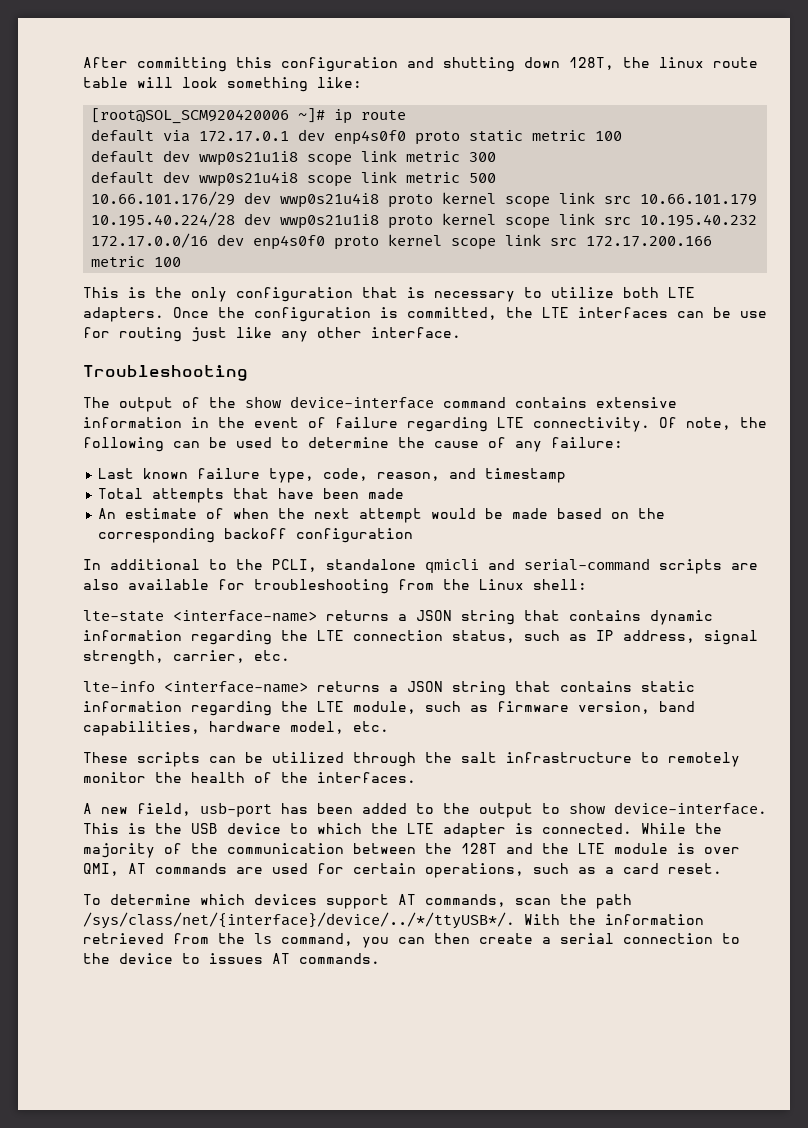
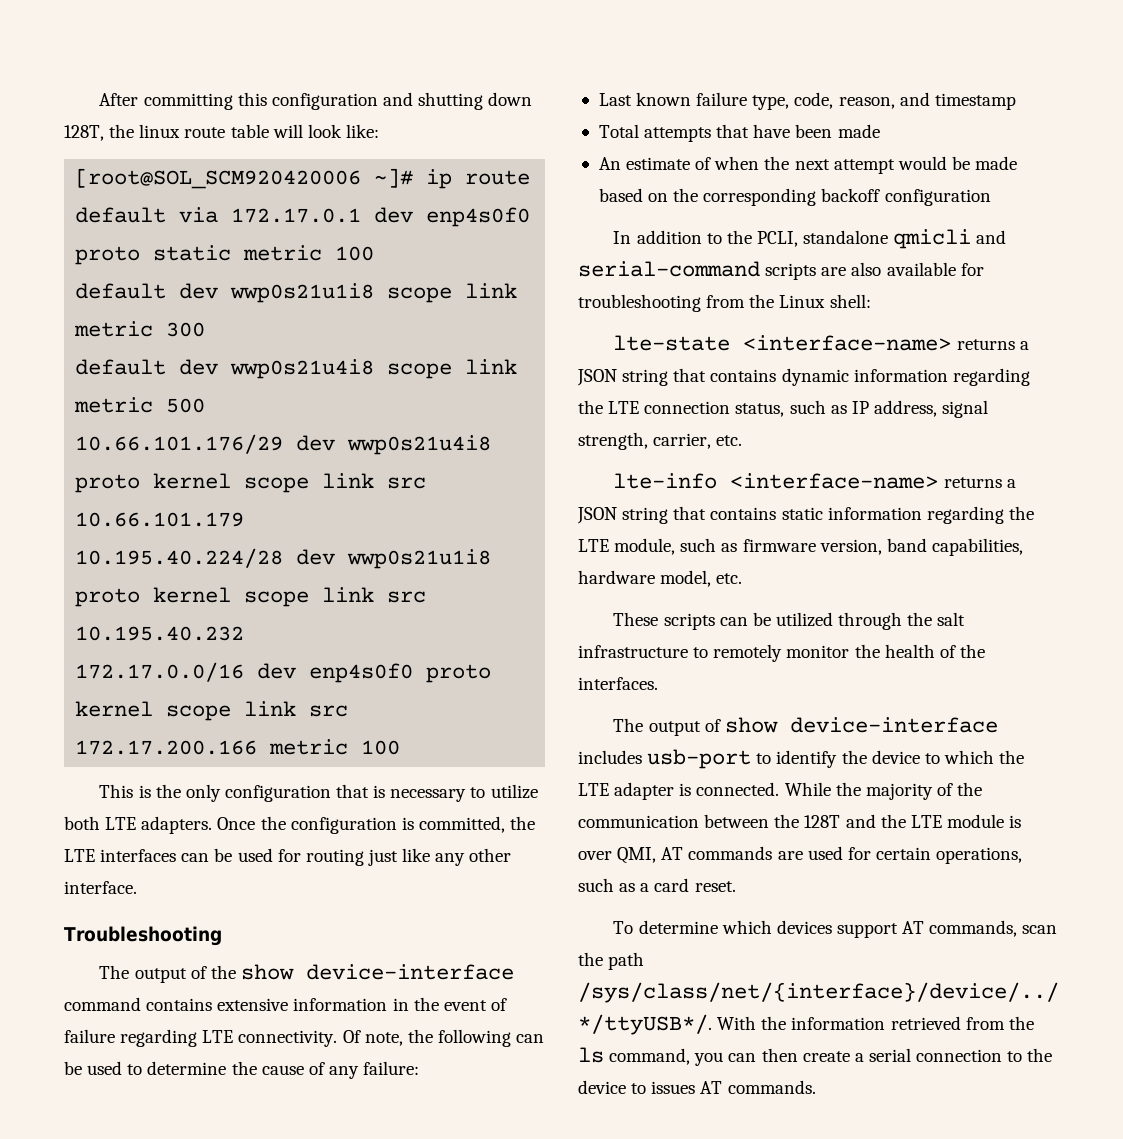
- After committing this configuration and shutting down 128T, the linux route table will look something like:
+ After committing this configuration and shutting down 128T, the linux route table will look like:
- Once the configuration is committed, the LTE interfaces can be use for routing just like any other interface.
+ Once the configuration is committed, the LTE interfaces can be used for routing just like any other interface.
- In additional to the PCLI, standalone qmicli and serial-command scripts are also available for troubleshooting from the Linux shell:
+ In addition to the PCLI, standalone qmicli and serial-command scripts are also available for troubleshooting from the Linux shell:
- A new field, usb-port has been added to the output to show device-interface. This is the USB device to which the LTE adapter is connected.
+ The output of show device-interface includes usb-port to identify the device to which the LTE adapter is connected.

